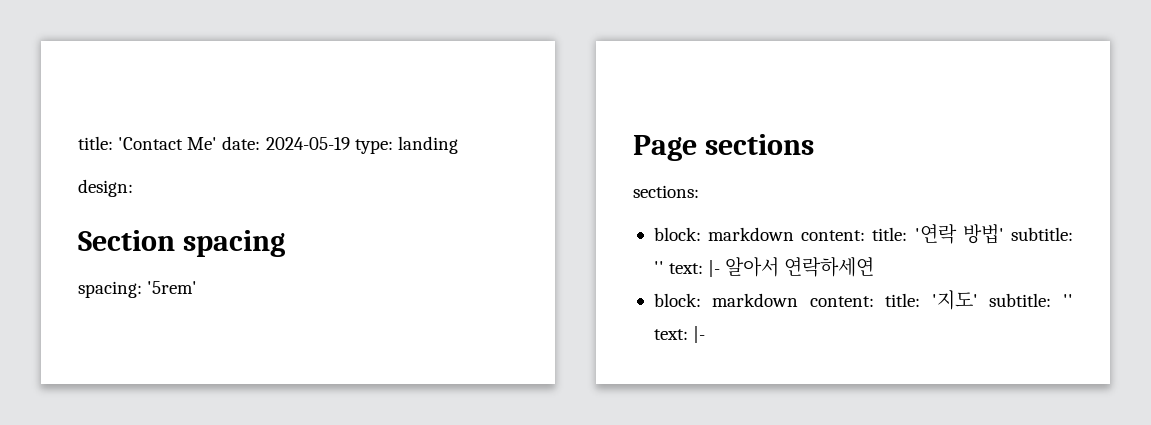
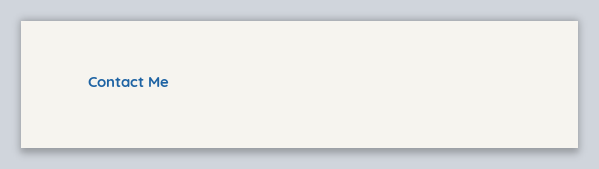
- title: 'Contact Me' date: 2024-05-19 type: landing
- design:
- Section spacing
- spacing: '5rem'
- Page sections
- sections:
- block: markdown content: title: '연락 방법' subtitle: '' text: |- 알아서 연락하세연
- block: markdown content: title: '지도' subtitle: '' text: |-
+ Contact Me

